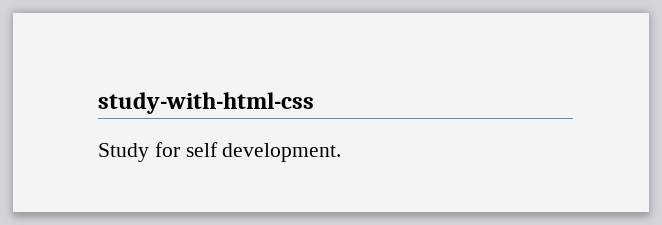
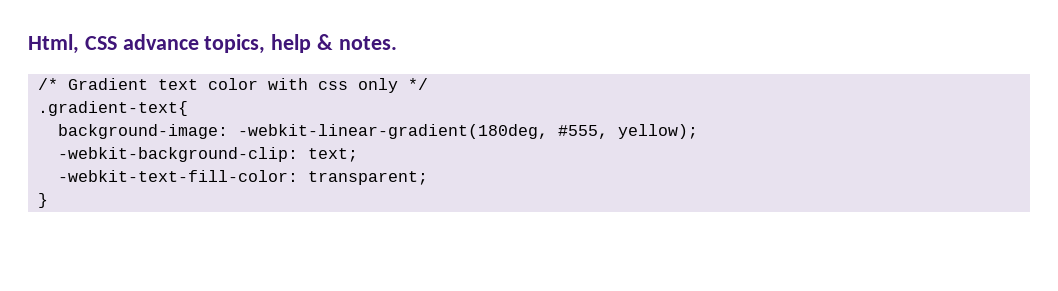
- study-with-html-css
- Study for self development.
+ Html, CSS advance topics, help & notes.
+ /* Gradient text color with css only */
+ .gradient-text{
+ background-image: -webkit-linear-gradient(180deg, #555, yellow);
+ -webkit-background-clip: text;
+ -webkit-text-fill-color: transparent;
+ }

